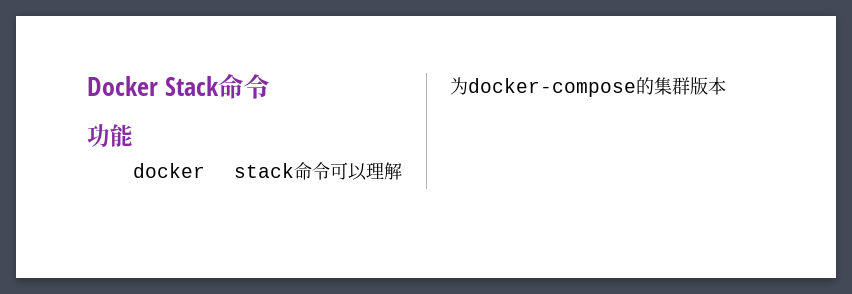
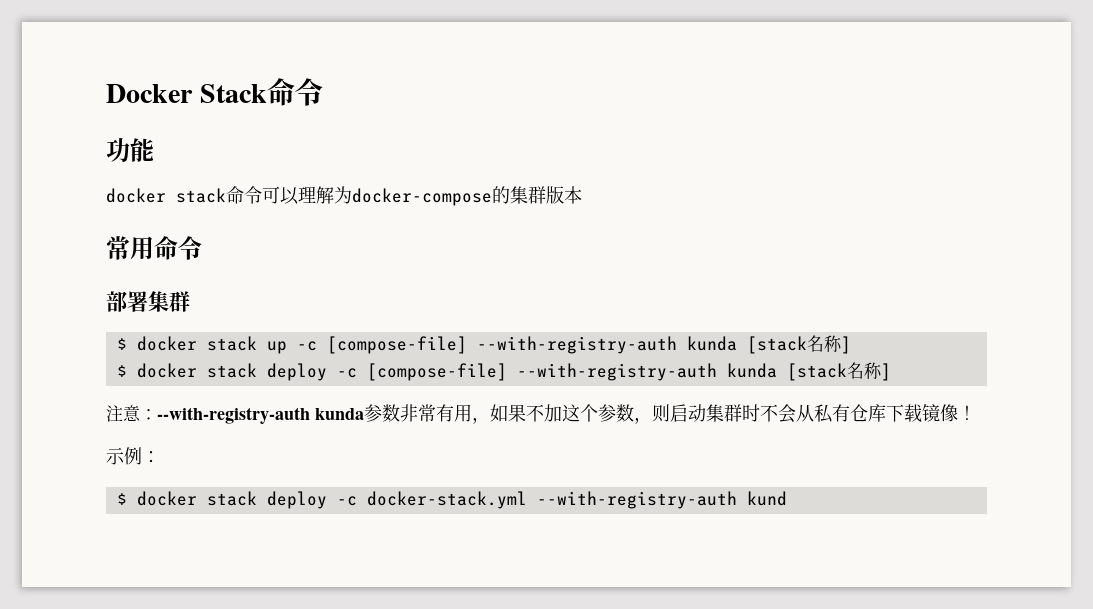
+ 常用命令
+ 部署集群
+ $ docker stack up -c [compose-file] --with-registry-auth kunda [stack名称]
+ $ docker stack deploy -c [compose-file] --with-registry-auth kunda [stack名称]
+ 注意：--with-registry-auth kunda参数非常有用，如果不加这个参数，则启动集群时不会从私有仓库下载镜像！
+ 示例：
+ $ docker stack deploy -c docker-stack.yml --with-registry-auth kund

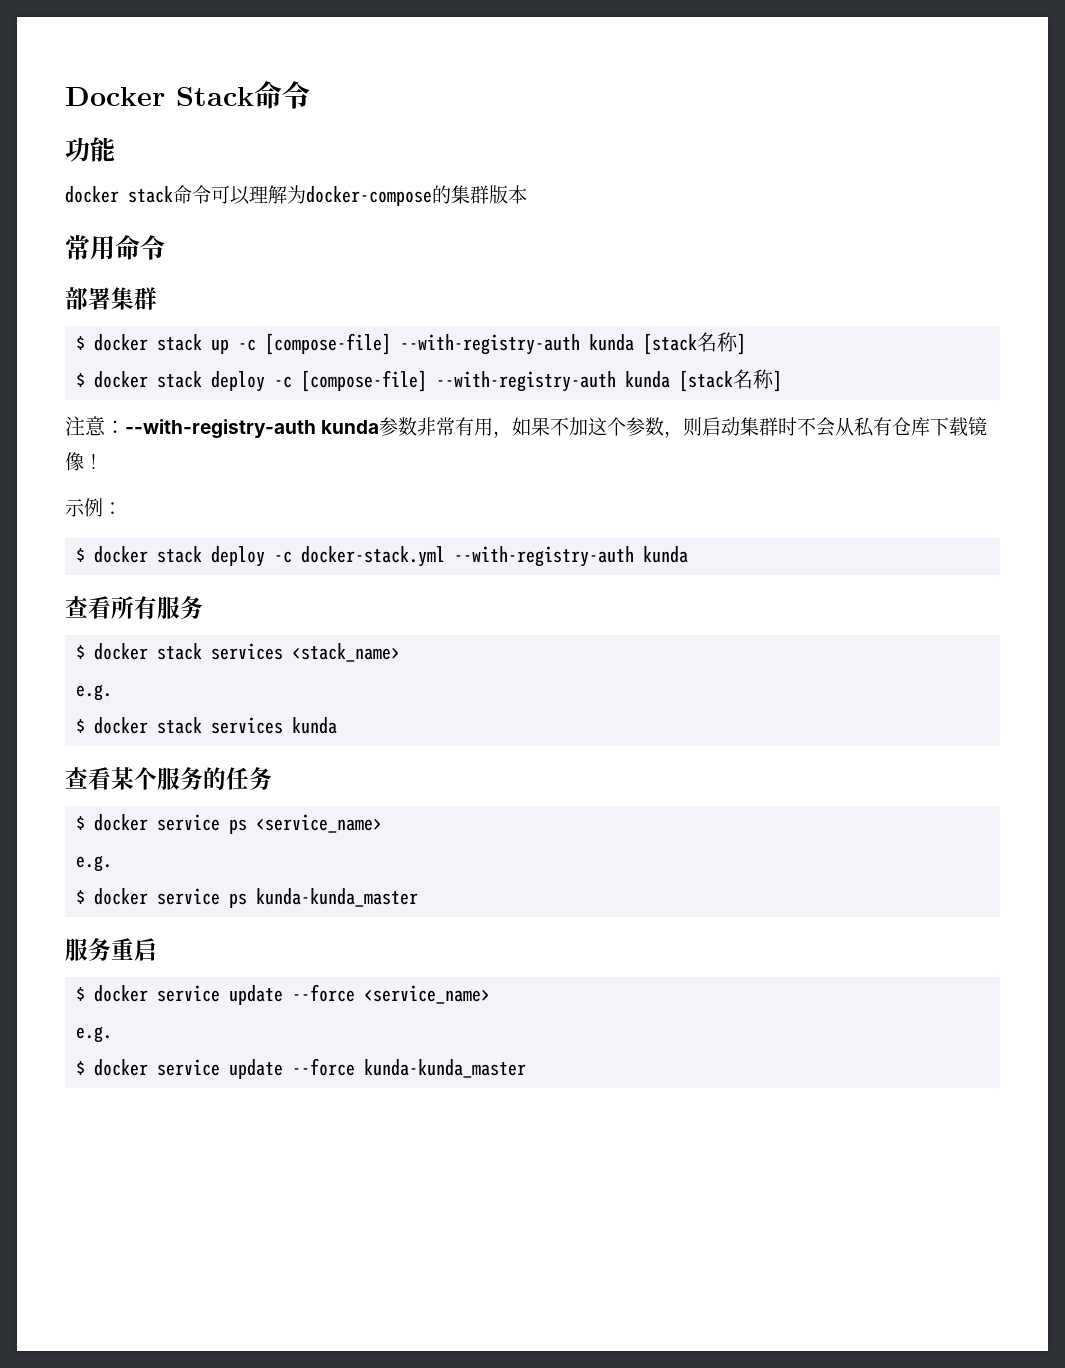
- $ docker stack deploy -c docker-stack.yml --with-registry-auth kund
+ $ docker stack deploy -c docker-stack.yml --with-registry-auth kunda
+ 查看所有服务
+ $ docker stack services <stack_name>
+ e.g.
+ $ docker stack services kunda
+ 查看某个服务的任务
+ $ docker service ps <service_name>
+ e.g.
+ $ docker service ps kunda-kunda_master
+ 服务重启
+ $ docker service update --force <service_name>
+ e.g.
+ $ docker service update --force kunda-kunda_master

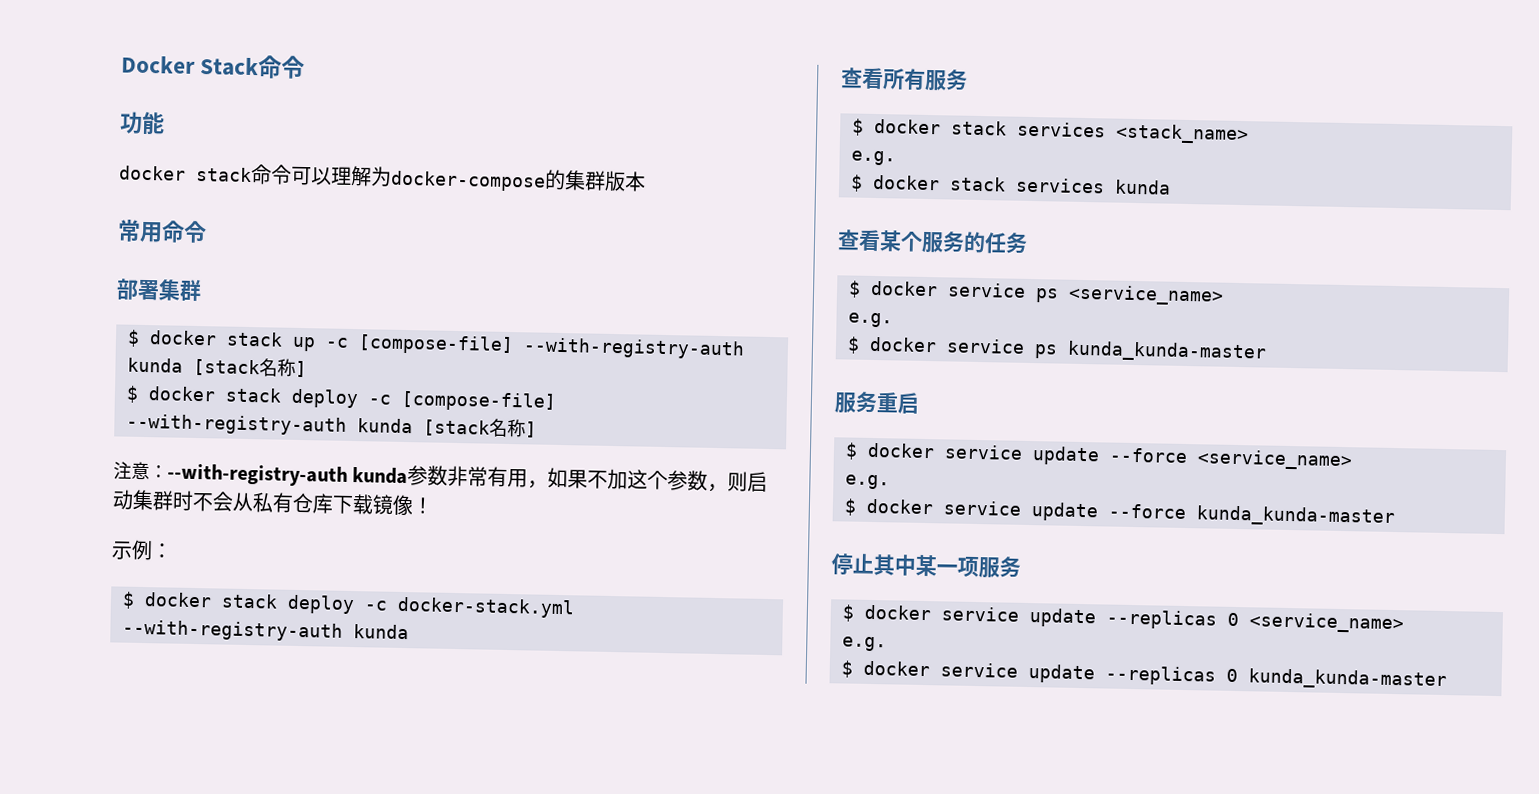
- $ docker service ps kunda-kunda_master
+ $ docker service ps kunda_kunda-master
- $ docker service update --force kunda-kunda_master
+ $ docker service update --force kunda_kunda-master
+ 停止其中某一项服务
+ $ docker service update --replicas 0 <service_name>
+ e.g.
+ $ docker service update --replicas 0 kunda_kunda-master

